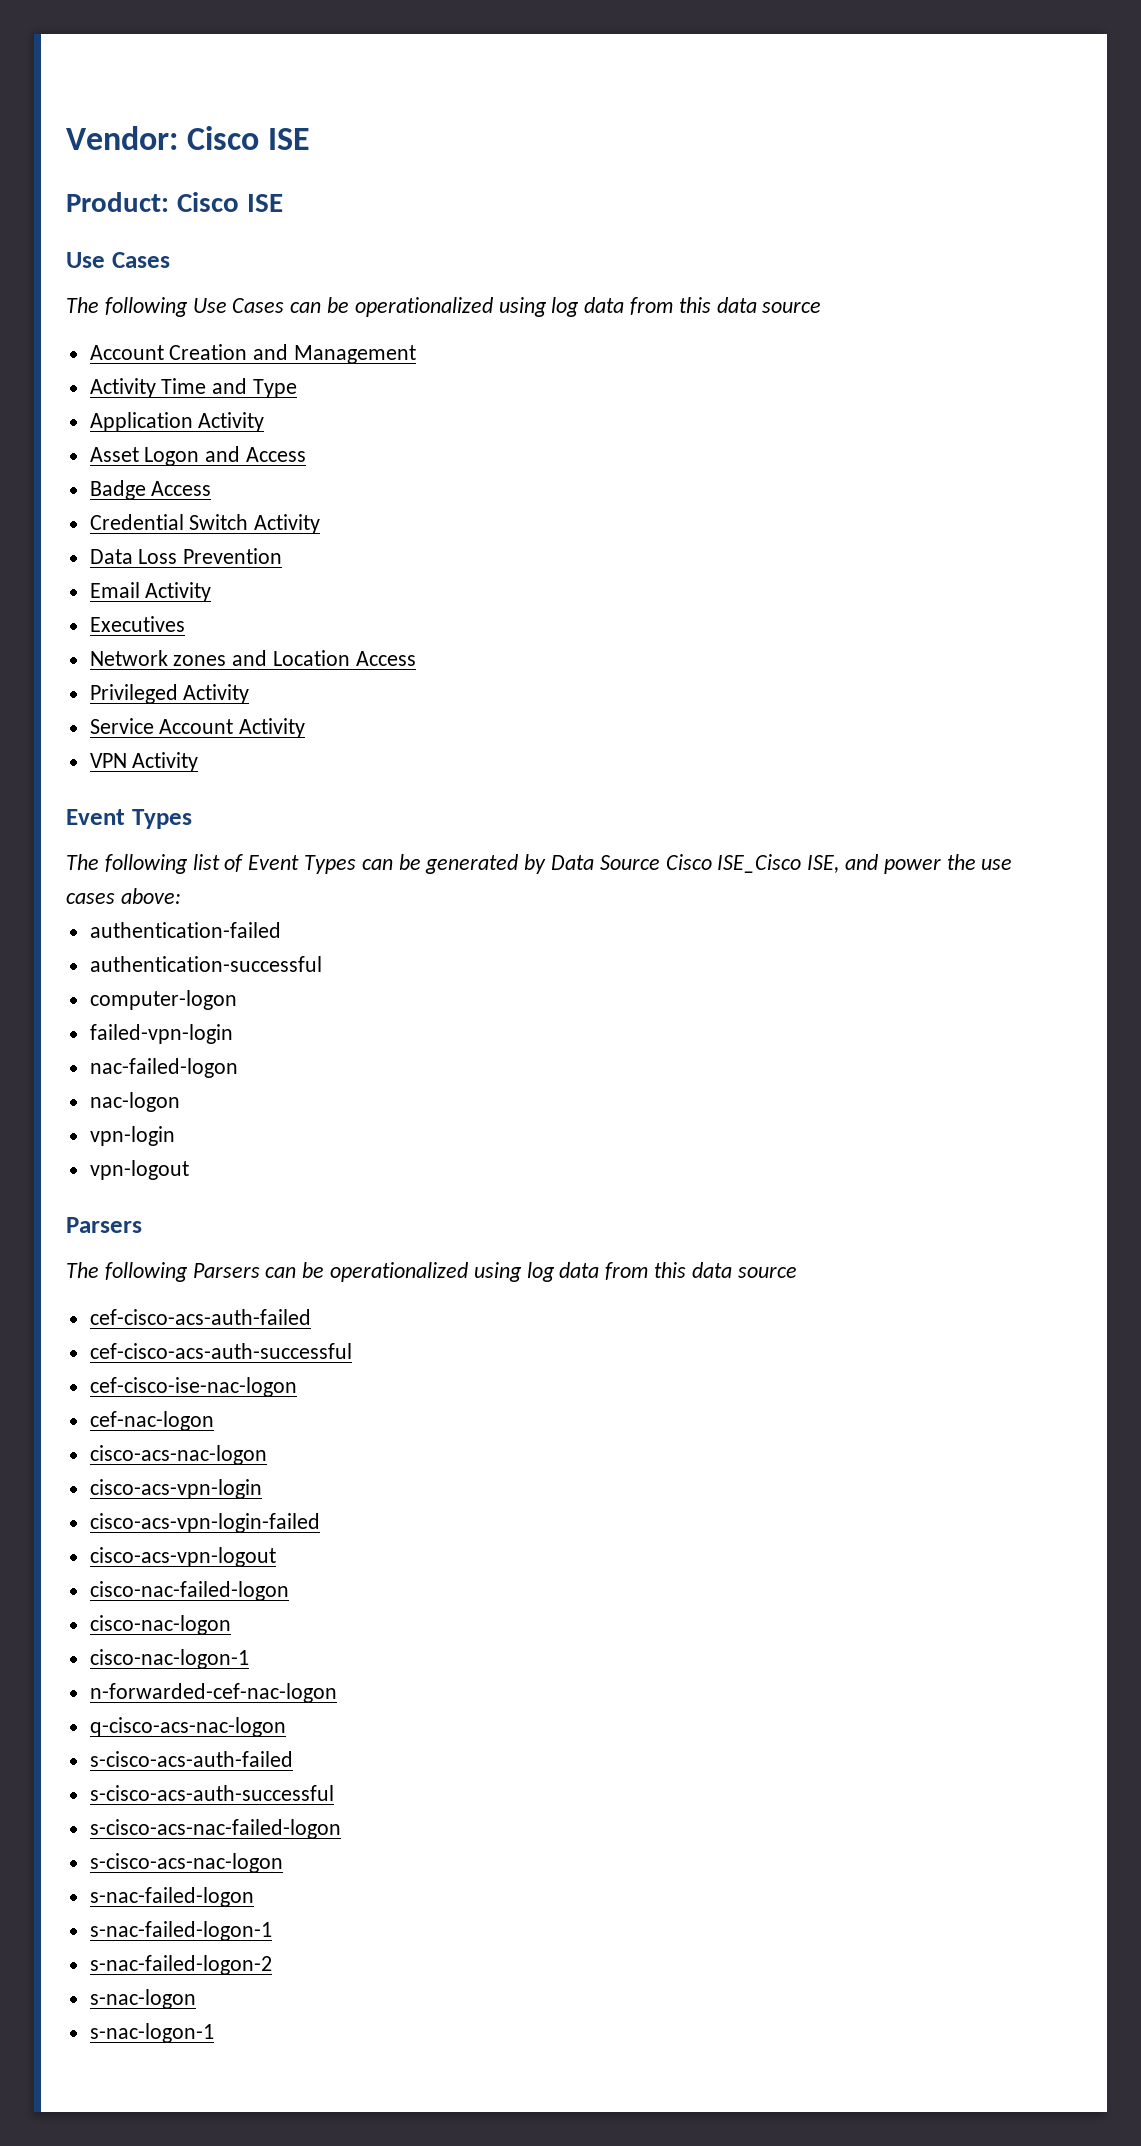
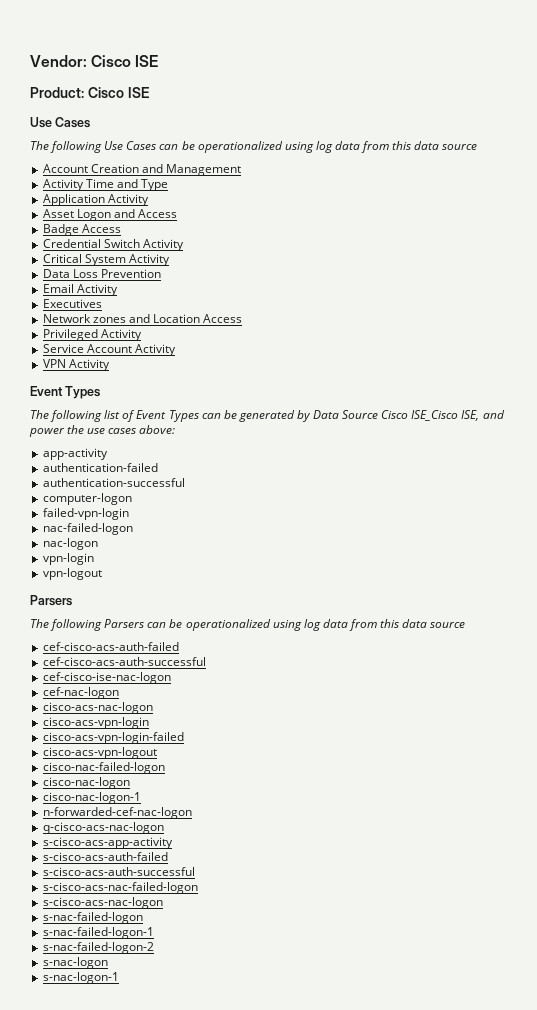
+ Critical System Activity
+ app-activity
+ s-cisco-acs-app-activity

